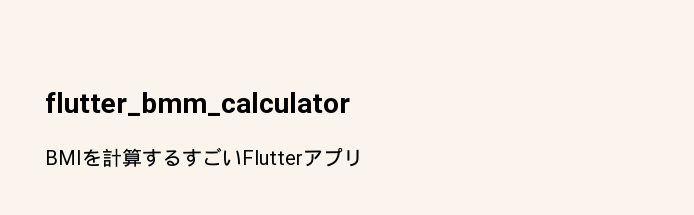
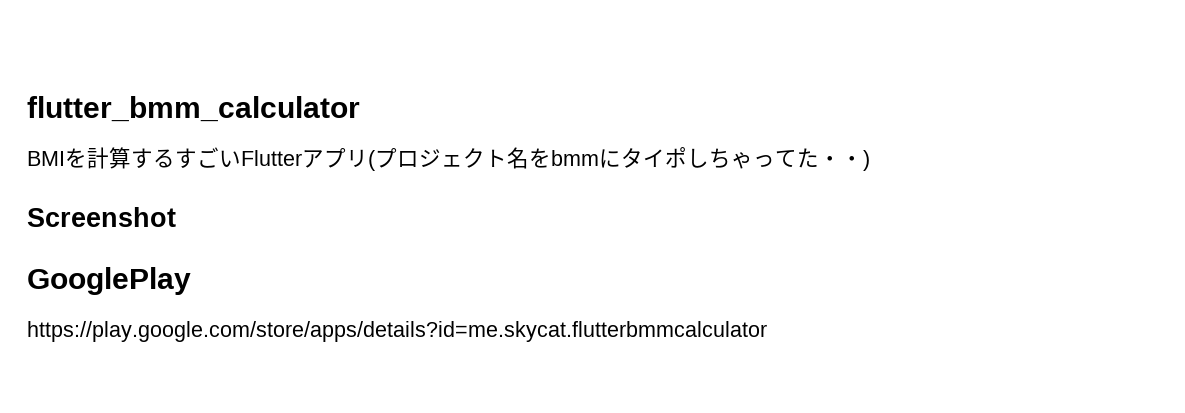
- BMIを計算するすごいFlutterアプリ
+ BMIを計算するすごいFlutterアプリ(プロジェクト名をbmmにタイポしちゃってた・・)
+ Screenshot
+ GooglePlay
+ https://play.google.com/store/apps/details?id=me.skycat.flutterbmmcalculator

